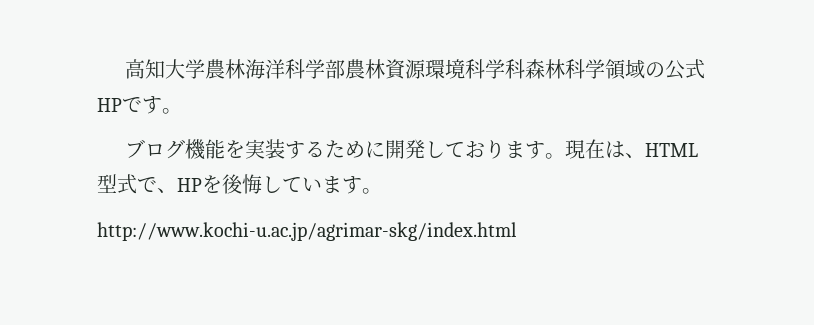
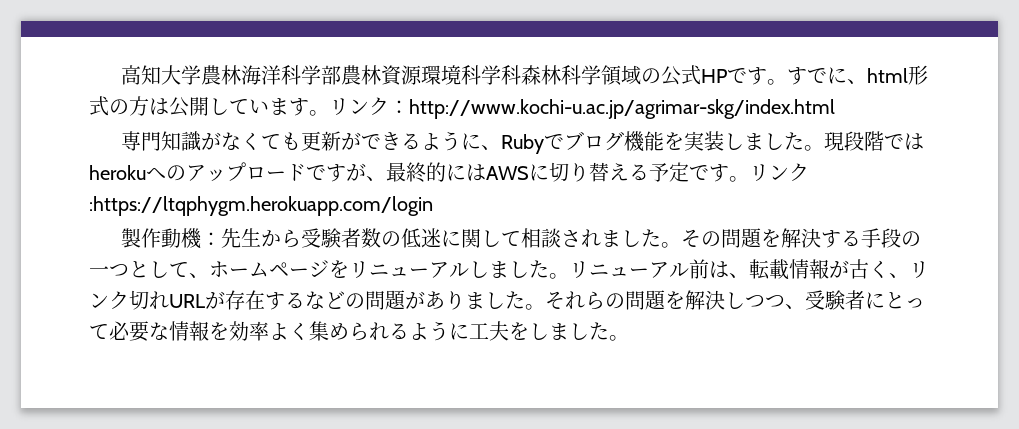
- 高知大学農林海洋科学部農林資源環境科学科森林科学領域の公式HPです。
- ブログ機能を実装するために開発しております。現在は、HTML型式で、HPを後悔しています。
- http://www.kochi-u.ac.jp/agrimar-skg/index.html
+ 高知大学農林海洋科学部農林資源環境科学科森林科学領域の公式HPです。すでに、html形式の方は公開しています。リンク：http://www.kochi-u.ac.jp/agrimar-skg/index.html
+ 専門知識がなくても更新ができるように、Rubyでブログ機能を実装しました。現段階ではherokuへのアップロードですが、最終的にはAWSに切り替える予定です。リンク:https://ltqphygm.herokuapp.com/login
+ 製作動機：先生から受験者数の低迷に関して相談されました。その問題を解決する手段の一つとして、ホームページをリニューアルしました。リニューアル前は、転載情報が古く、リンク切れURLが存在するなどの問題がありました。それらの問題を解決しつつ、受験者にとって必要な情報を効率よく集められるように工夫をしました。

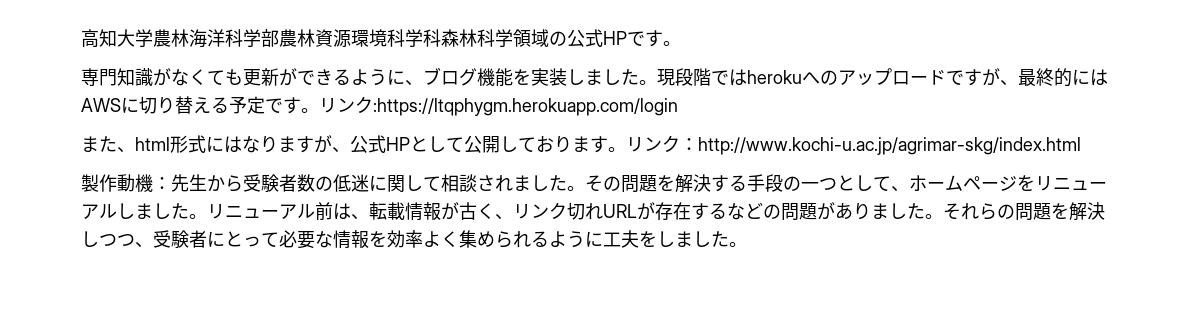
- すでに、html形式の方は公開しています。リンク：http://www.kochi-u.ac.jp/agrimar-skg/index.html
- 専門知識がなくても更新ができるように、Rubyでブログ機能を実装しました。
+ 専門知識がなくても更新ができるように、ブログ機能を実装しました。
+ また、html形式にはなりますが、公式HPとして公開しております。リンク：http://www.kochi-u.ac.jp/agrimar-skg/index.html

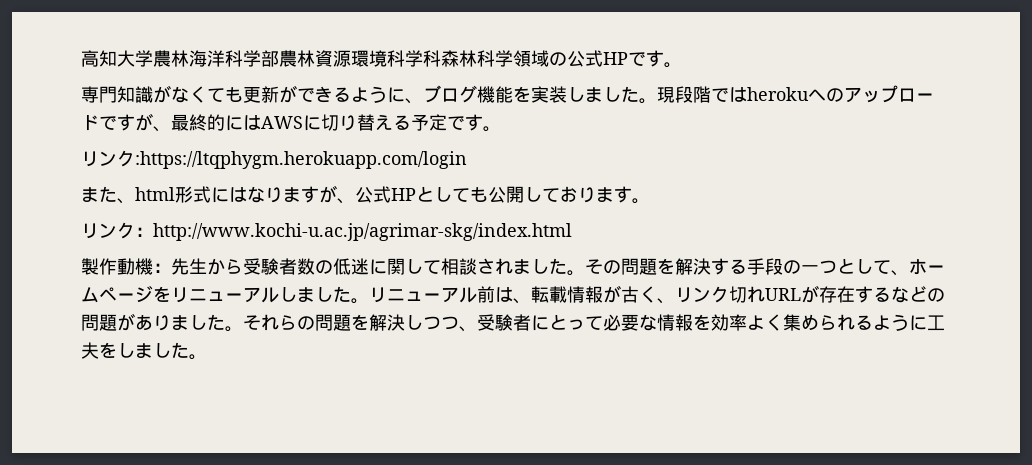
- 現段階ではherokuへのアップロードですが、最終的にはAWSに切り替える予定です。リンク:https://ltqphygm.herokuapp.com/login
+ 現段階ではherokuへのアップロードですが、最終的にはAWSに切り替える予定です。
+ リンク:https://ltqphygm.herokuapp.com/login
- また、html形式にはなりますが、公式HPとして公開しております。リンク：http://www.kochi-u.ac.jp/agrimar-skg/index.html
+ また、html形式にはなりますが、公式HPとしても公開しております。
+ リンク：http://www.kochi-u.ac.jp/agrimar-skg/index.html

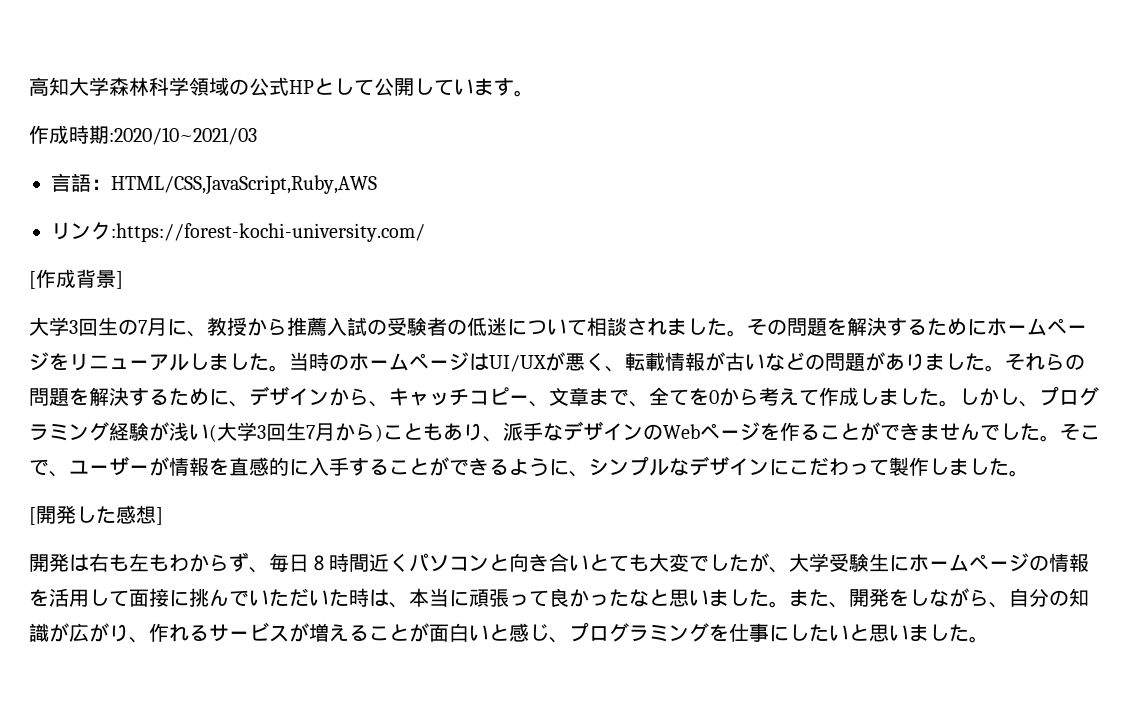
- 高知大学農林海洋科学部農林資源環境科学科森林科学領域の公式HPです。
- 専門知識がなくても更新ができるように、ブログ機能を実装しました。現段階ではherokuへのアップロードですが、最終的にはAWSに切り替える予定です。
- リンク:https://ltqphygm.herokuapp.com/login
- また、html形式にはなりますが、公式HPとしても公開しております。
- リンク：http://www.kochi-u.ac.jp/agrimar-skg/index.html
- 製作動機：先生から受験者数の低迷に関して相談されました。
+ 高知大学森林科学領域の公式HPとして公開しています。
+ 作成時期:2020/10~2021/03
+ 言語：HTML/CSS,JavaScript,Ruby,AWS
+ リンク:https://forest-kochi-university.com/
+ [作成背景]
+ 大学3回生の7月に、教授から推薦入試の受験者の低迷について相談されました。
- その問題を解決する手段の一つとして、ホームページをリニューアルしました。
+ その問題を解決するためにホームページをリニューアルしました。
- リニューアル前は、転載情報が古く、リンク切れURLが存在するなどの問題がありました。
+ 当時のホームページはUI/UXが悪く、転載情報が古いなどの問題がありました。
- それらの問題を解決しつつ、受験者にとって必要な情報を効率よく集められるように工夫をしました。
+ それらの問題を解決するために、デザインから、キャッチコピー、文章まで、全てを0から考えて作成しました。しかし、プログラミング経験が浅い(大学3回生7月から)こともあり、派手なデザインのWebページを作ることができませんでした。そこで、ユーザーが情報を直感的に入手することができるように、シンプルなデザインにこだわって製作しました。
+ [開発した感想]
+ 開発は右も左もわからず、毎日８時間近くパソコンと向き合いとても大変でしたが、大学受験生にホームページの情報を活用して面接に挑んでいただいた時は、本当に頑張って良かったなと思いました。また、開発をしながら、自分の知識が広がり、作れるサービスが増えることが面白いと感じ、プログラミングを仕事にしたいと思いました。

